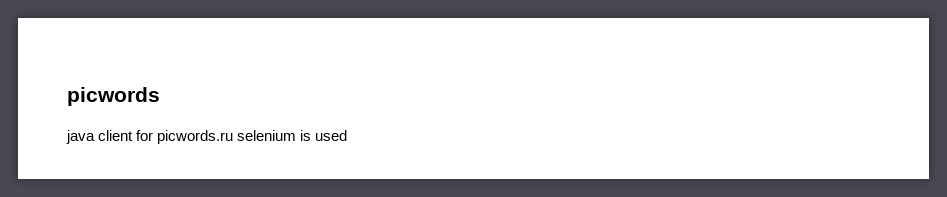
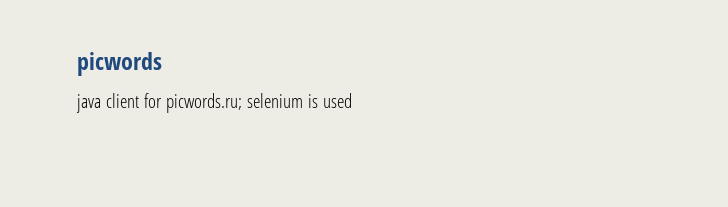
- java client for picwords.ru selenium is used
+ java client for picwords.ru; selenium is used

